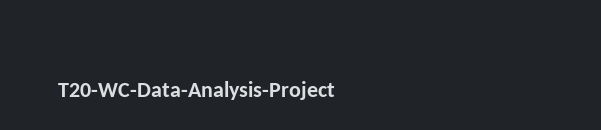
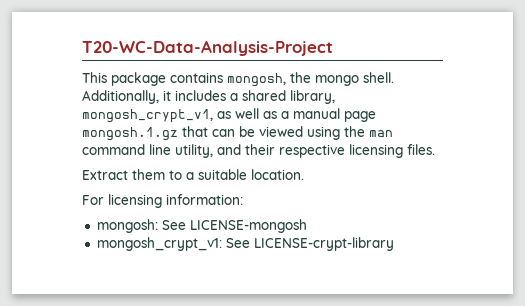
+ This package contains mongosh, the mongo shell. Additionally, it includes a shared library, mongosh_crypt_v1, as well as a manual page mongosh.1.gz that can be viewed using the man command line utility, and their respective licensing files.
+ Extract them to a suitable location.
+ For licensing information:
+ mongosh: See LICENSE-mongosh
+ mongosh_crypt_v1: See LICENSE-crypt-library

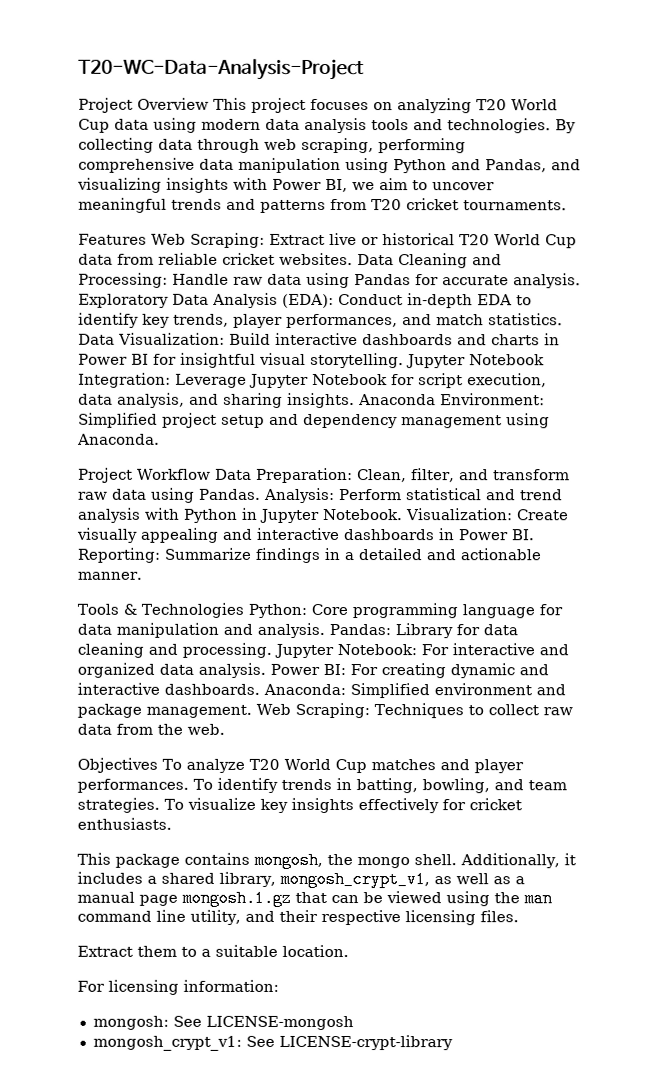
+ Project Overview This project focuses on analyzing T20 World Cup data using modern data analysis tools and technologies. By collecting data through web scraping, performing comprehensive data manipulation using Python and Pandas, and visualizing insights with Power BI, we aim to uncover meaningful trends and patterns from T20 cricket tournaments.
+ Features Web Scraping: Extract live or historical T20 World Cup data from reliable cricket websites. Data Cleaning and Processing: Handle raw data using Pandas for accurate analysis. Exploratory Data Analysis (EDA): Conduct in-depth EDA to identify key trends, player performances, and match statistics. Data Visualization: Build interactive dashboards and charts in Power BI for insightful visual storytelling. Jupyter Notebook Integration: Leverage Jupyter Notebook for script execution, data analysis, and sharing insights. Anaconda Environment: Simplified project setup and dependency management using Anaconda.
+ Project Workflow Data Preparation: Clean, filter, and transform raw data using Pandas. Analysis: Perform statistical and trend analysis with Python in Jupyter Notebook. Visualization: Create visually appealing and interactive dashboards in Power BI. Reporting: Summarize findings in a detailed and actionable manner.
+ Tools & Technologies Python: Core programming language for data manipulation and analysis. Pandas: Library for data cleaning and processing. Jupyter Notebook: For interactive and organized data analysis. Power BI: For creating dynamic and interactive dashboards. Anaconda: Simplified environment and package management. Web Scraping: Techniques to collect raw data from the web.
+ Objectives To analyze T20 World Cup matches and player performances. To identify trends in batting, bowling, and team strategies. To visualize key insights effectively for cricket enthusiasts.

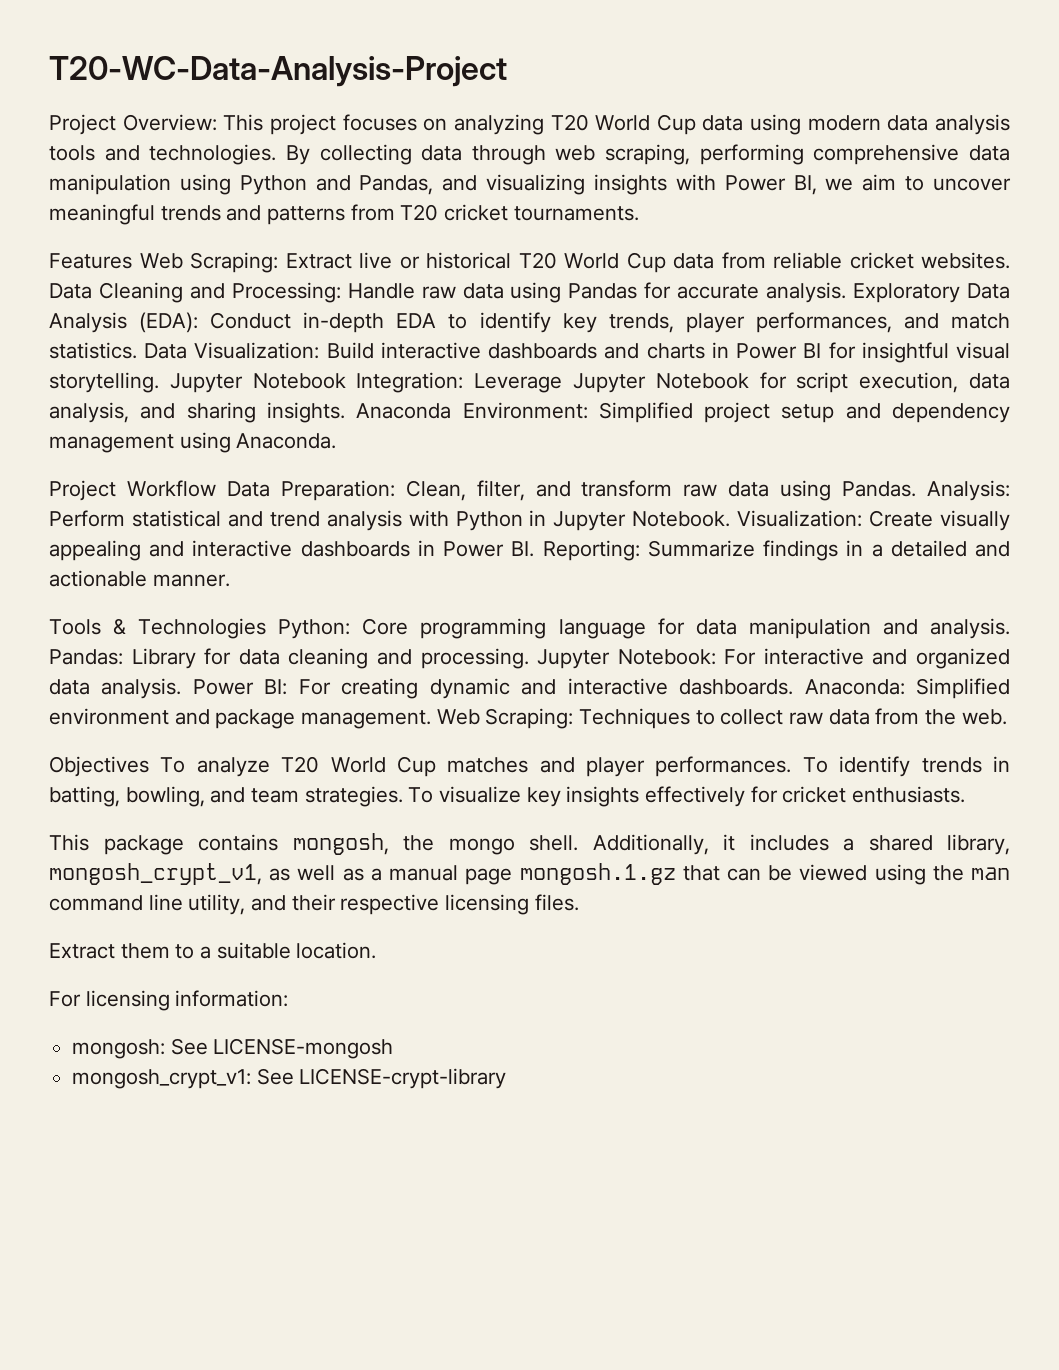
- Project Overview This project focuses on analyzing T20 World Cup data using modern data analysis tools and technologies.
+ Project Overview: This project focuses on analyzing T20 World Cup data using modern data analysis tools and technologies.

